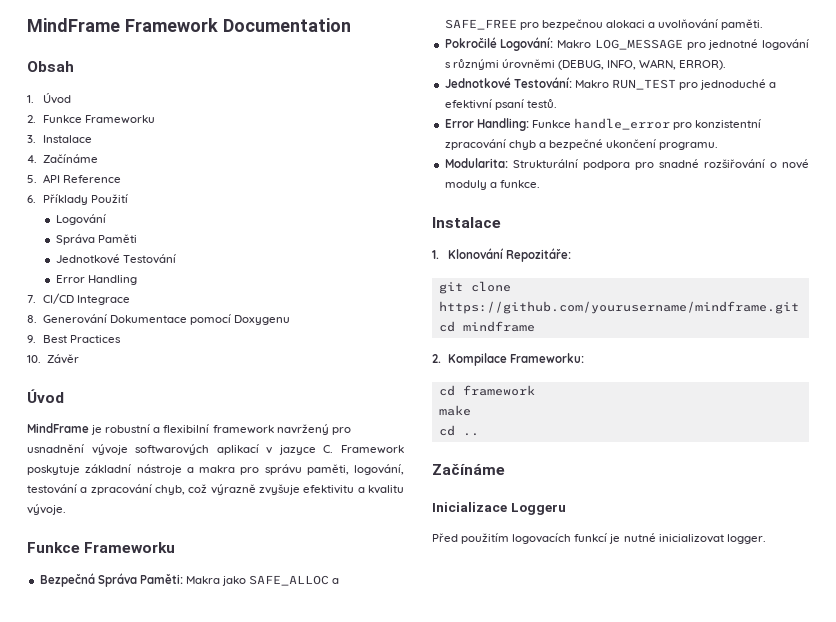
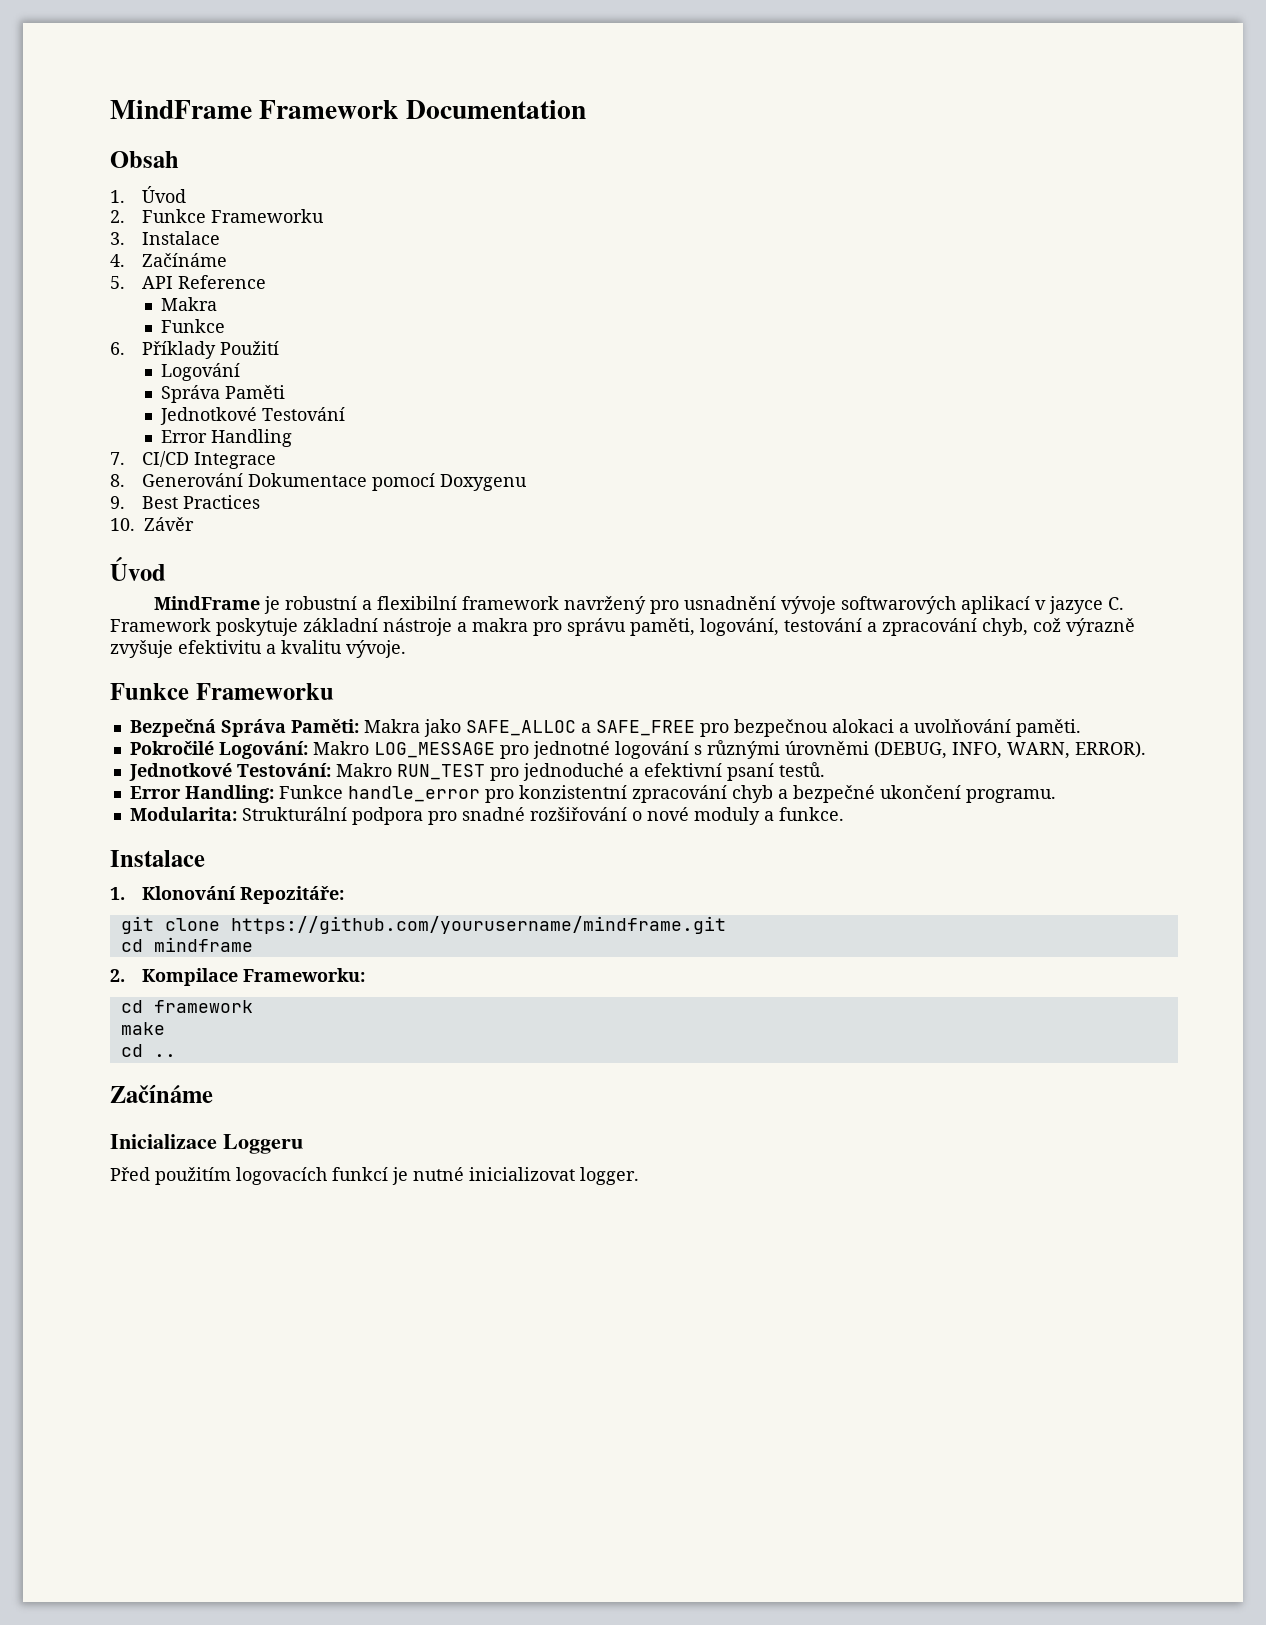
  5. API Reference
+ Makra
+ Funkce

